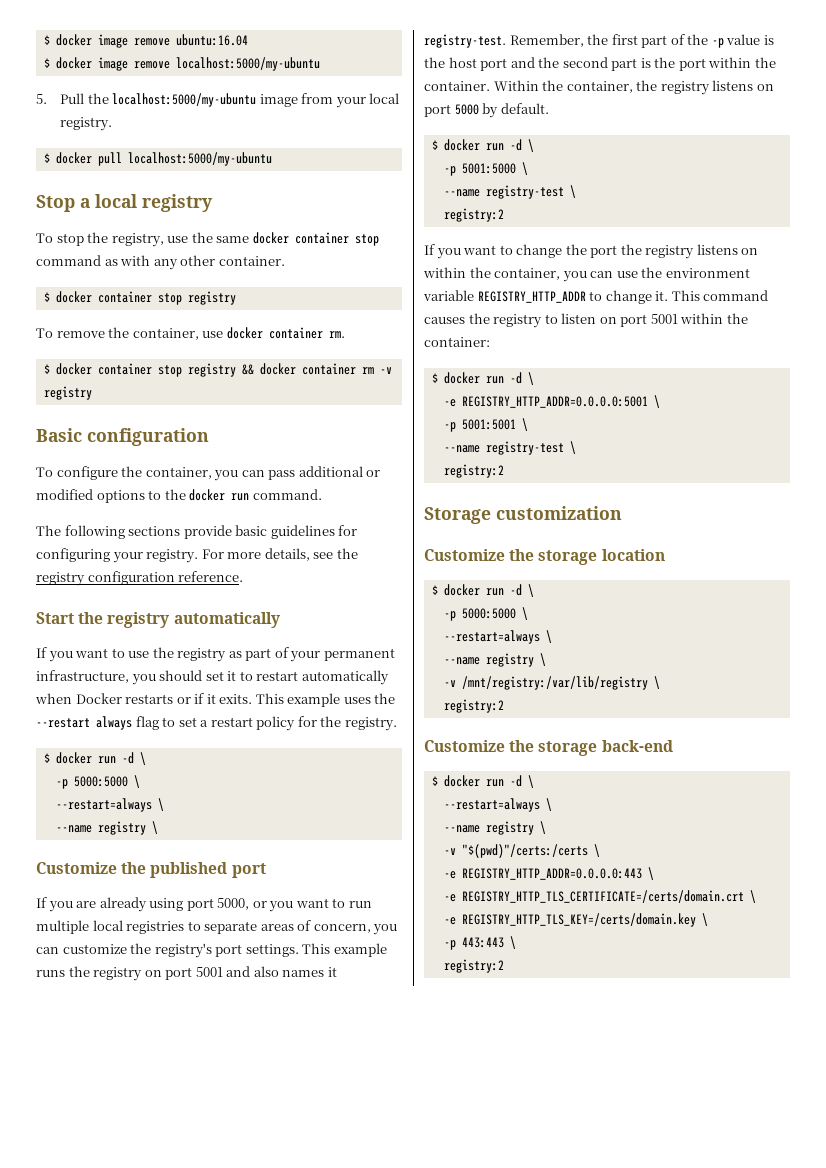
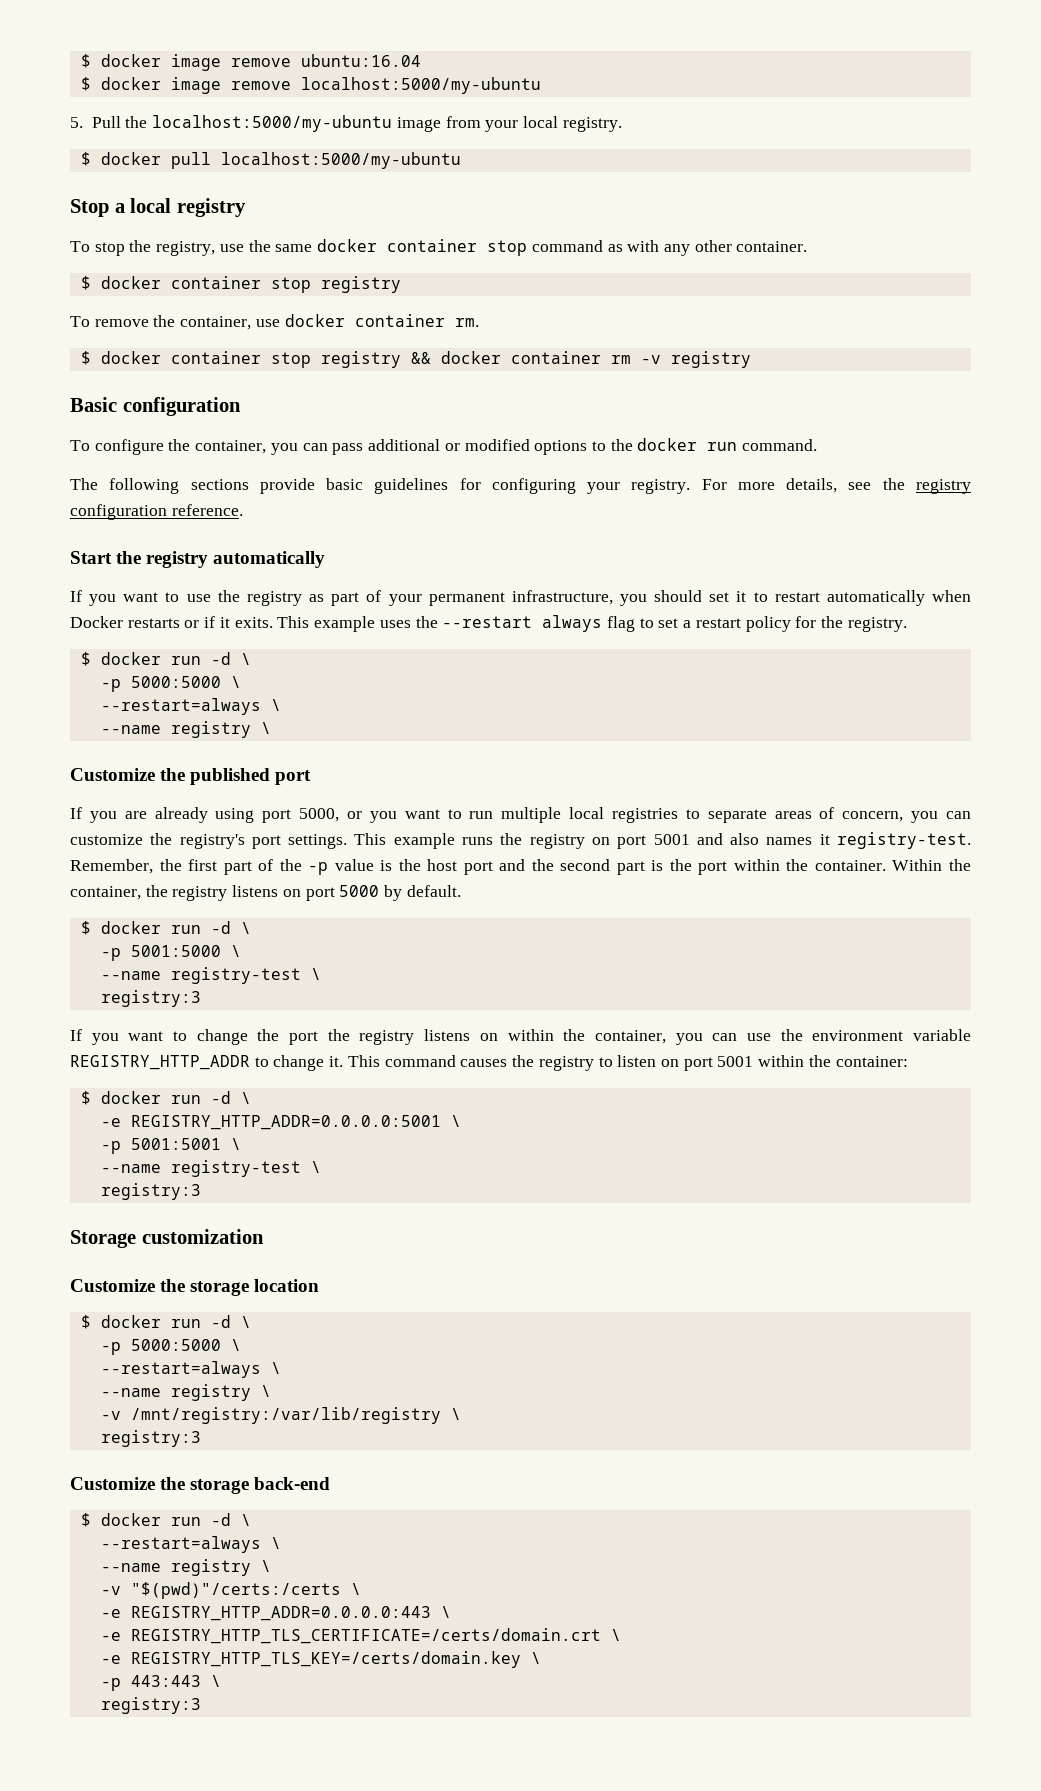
  -p 5001:5000 \
  --name registry-test \
- registry:2
+ registry:3
  -p 5001:5001 \
  --name registry-test \
- registry:2
+ registry:3
  -v /mnt/registry:/var/lib/registry \
- registry:2
+ registry:3
  -p 443:443 \
- registry:2
+ registry:3

